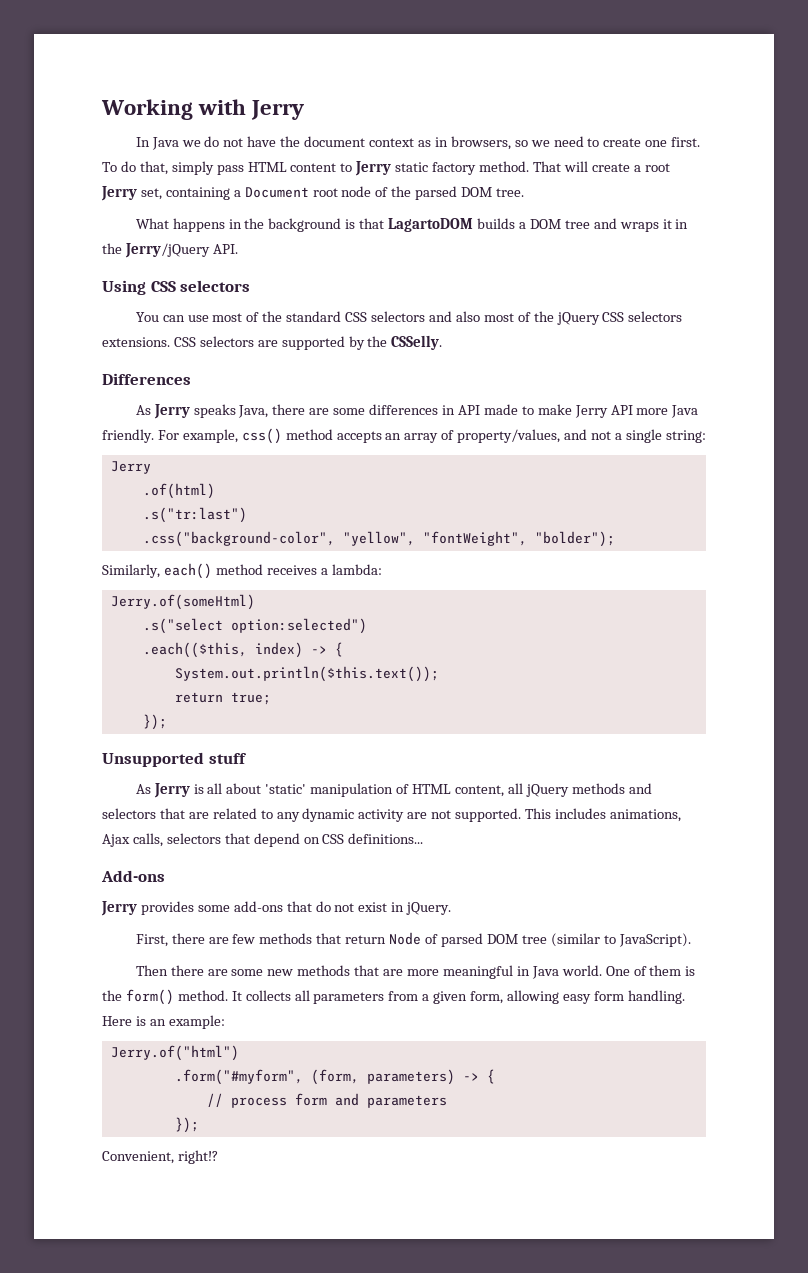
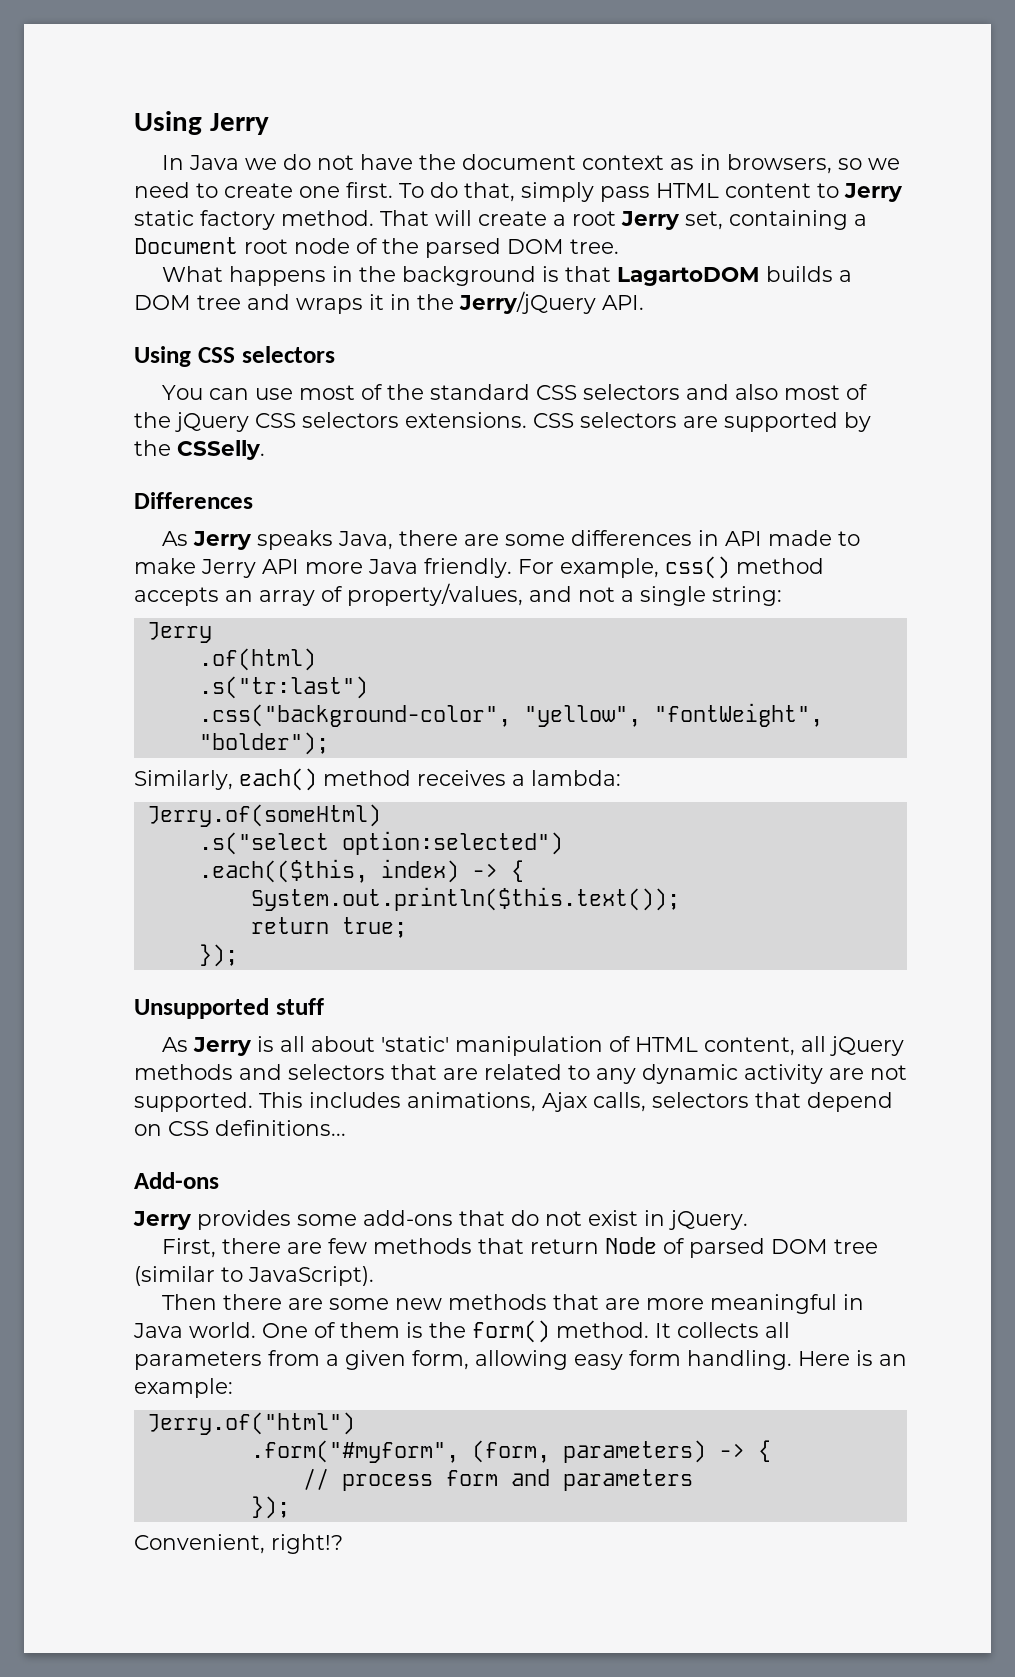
- Working with Jerry
+ Using Jerry

